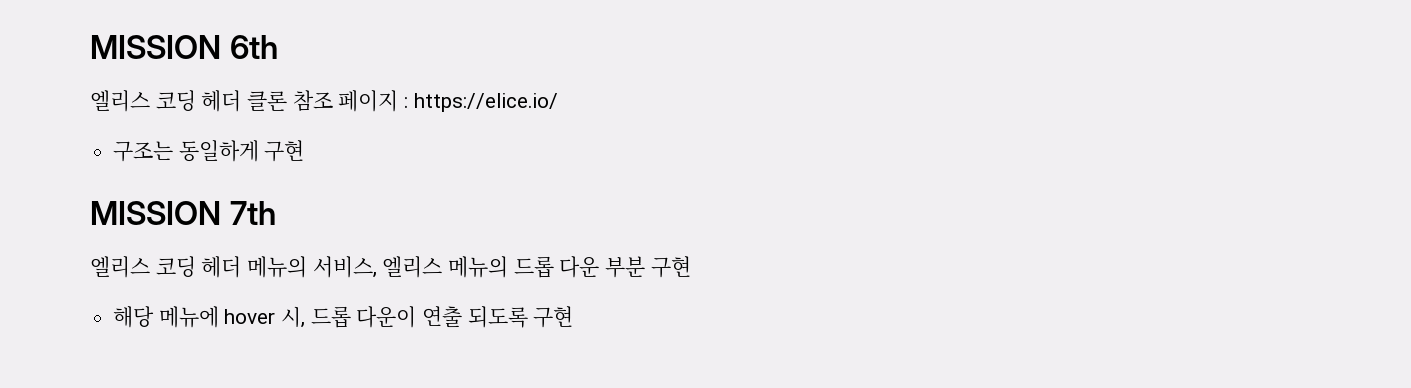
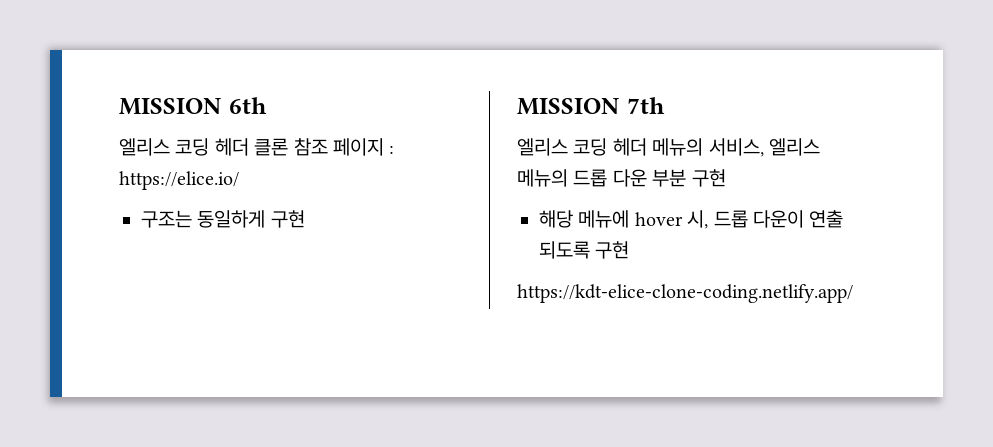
+ https://kdt-elice-clone-coding.netlify.app/

